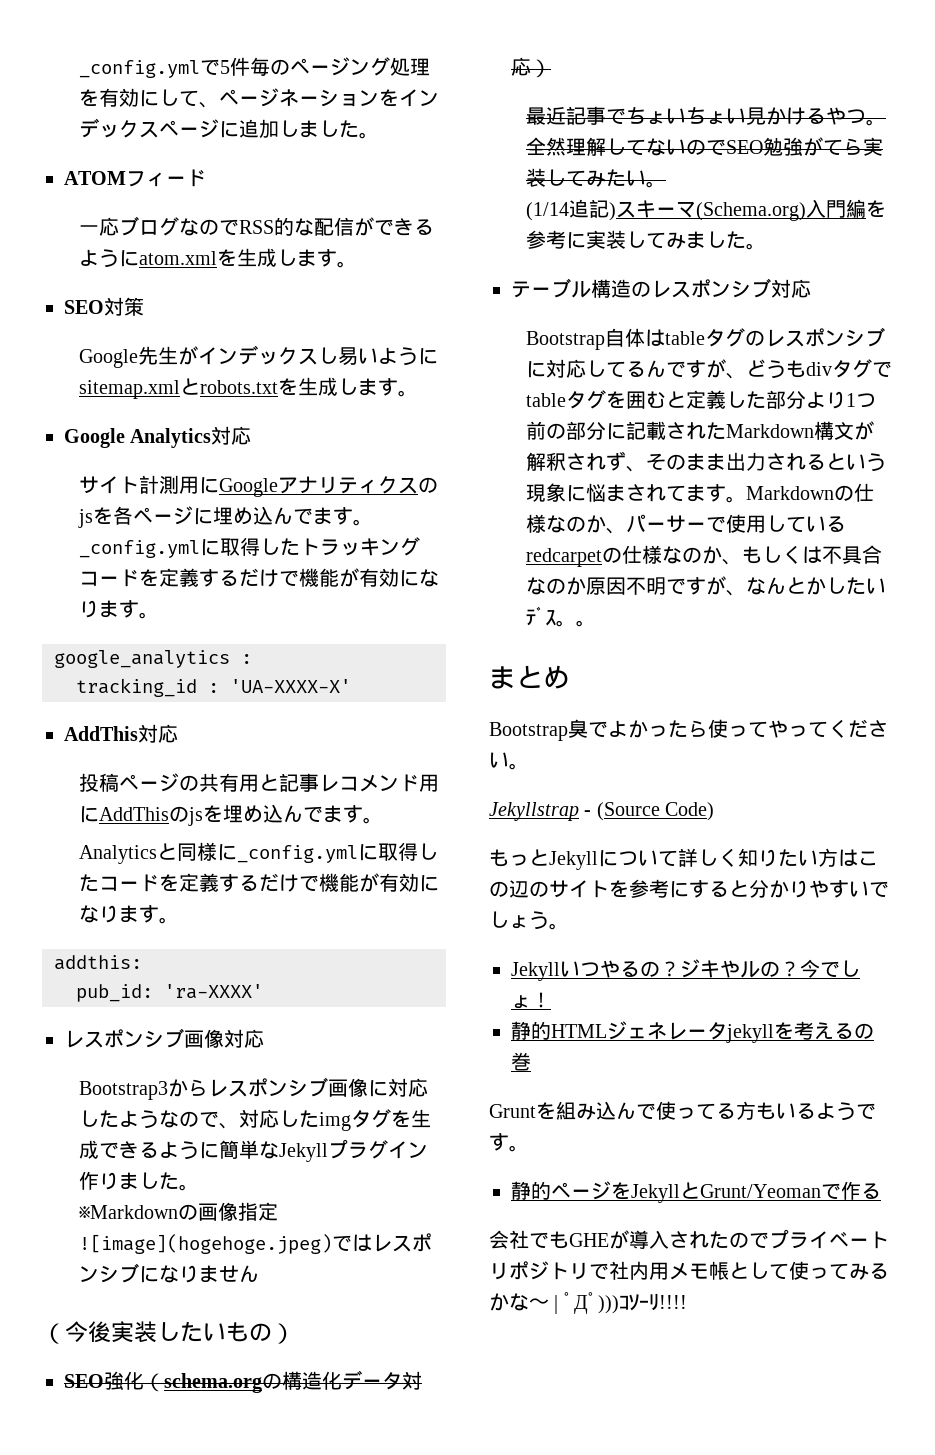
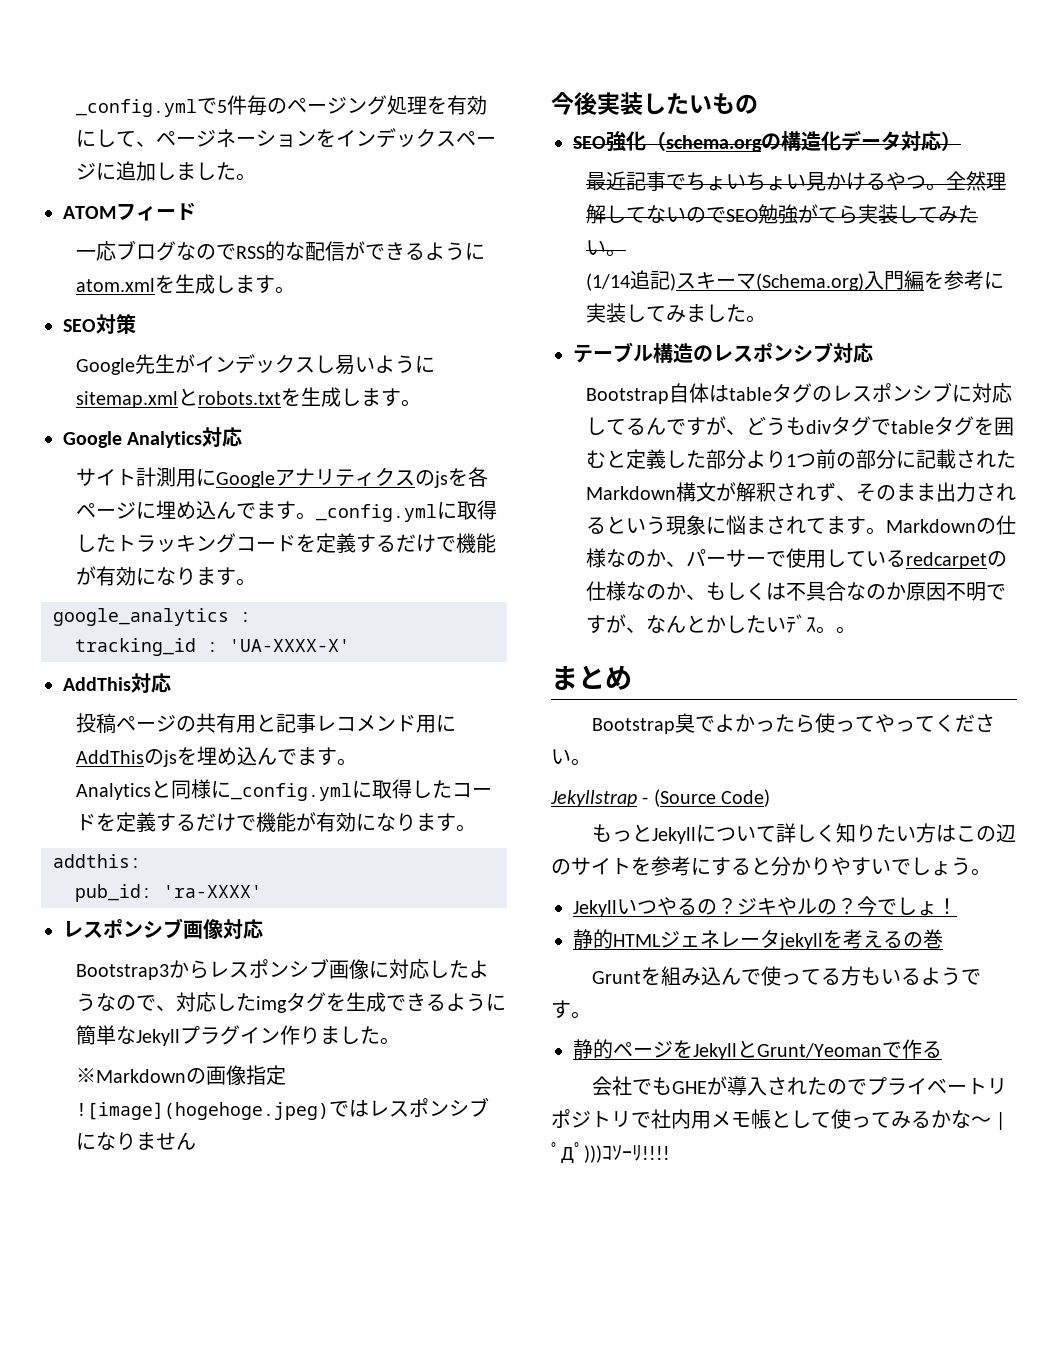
- （今後実装したいもの）
+ 今後実装したいもの

